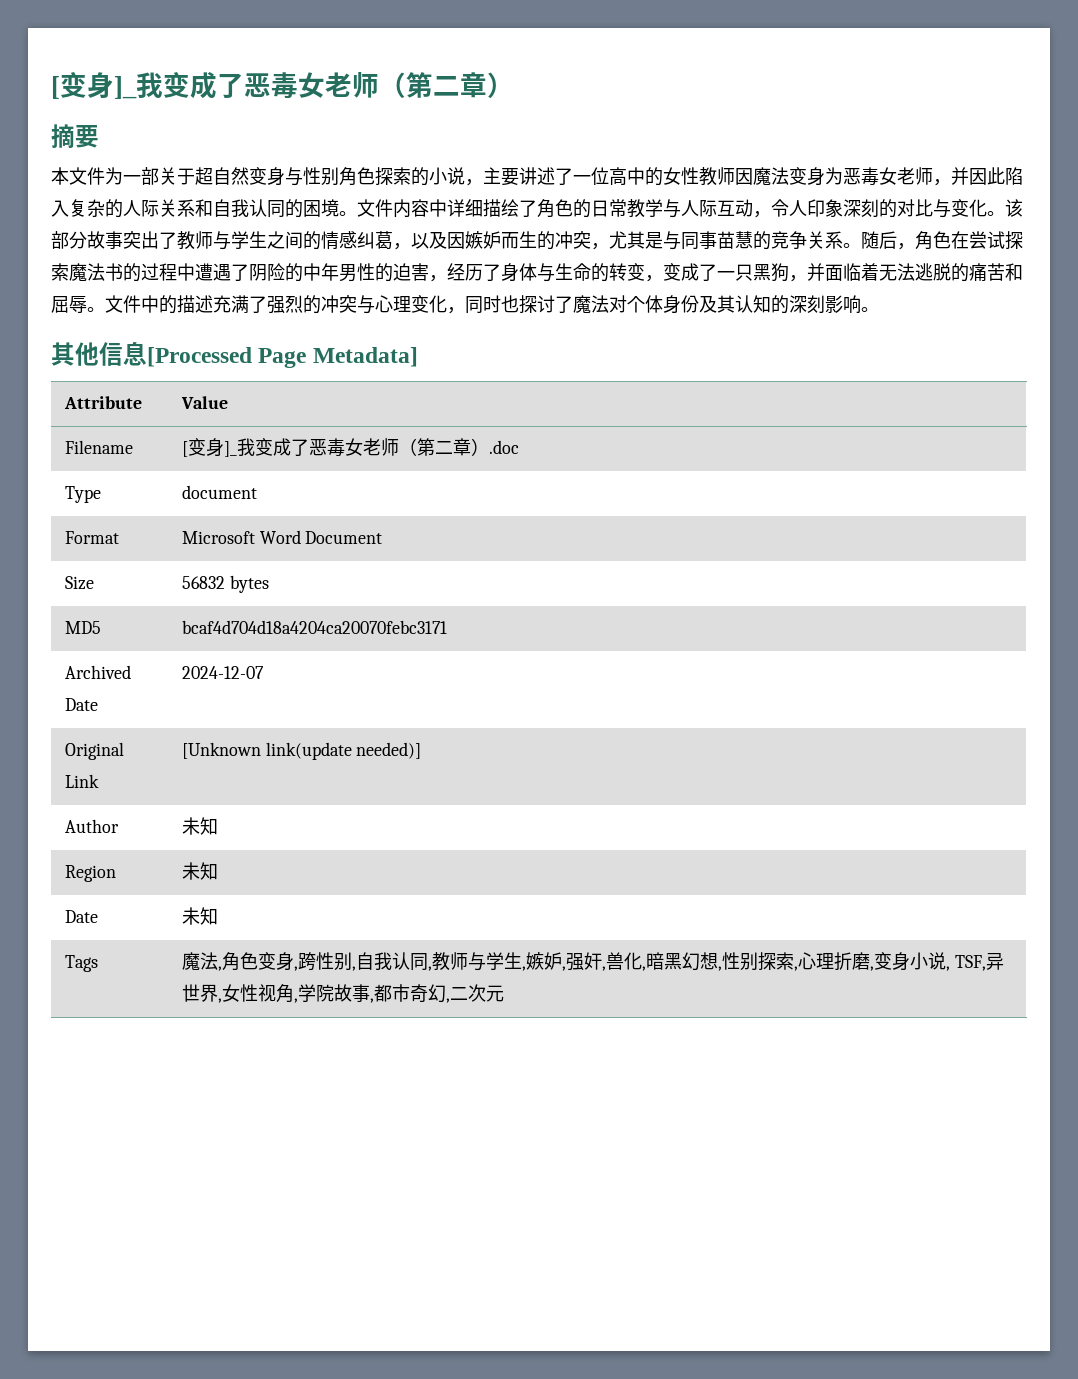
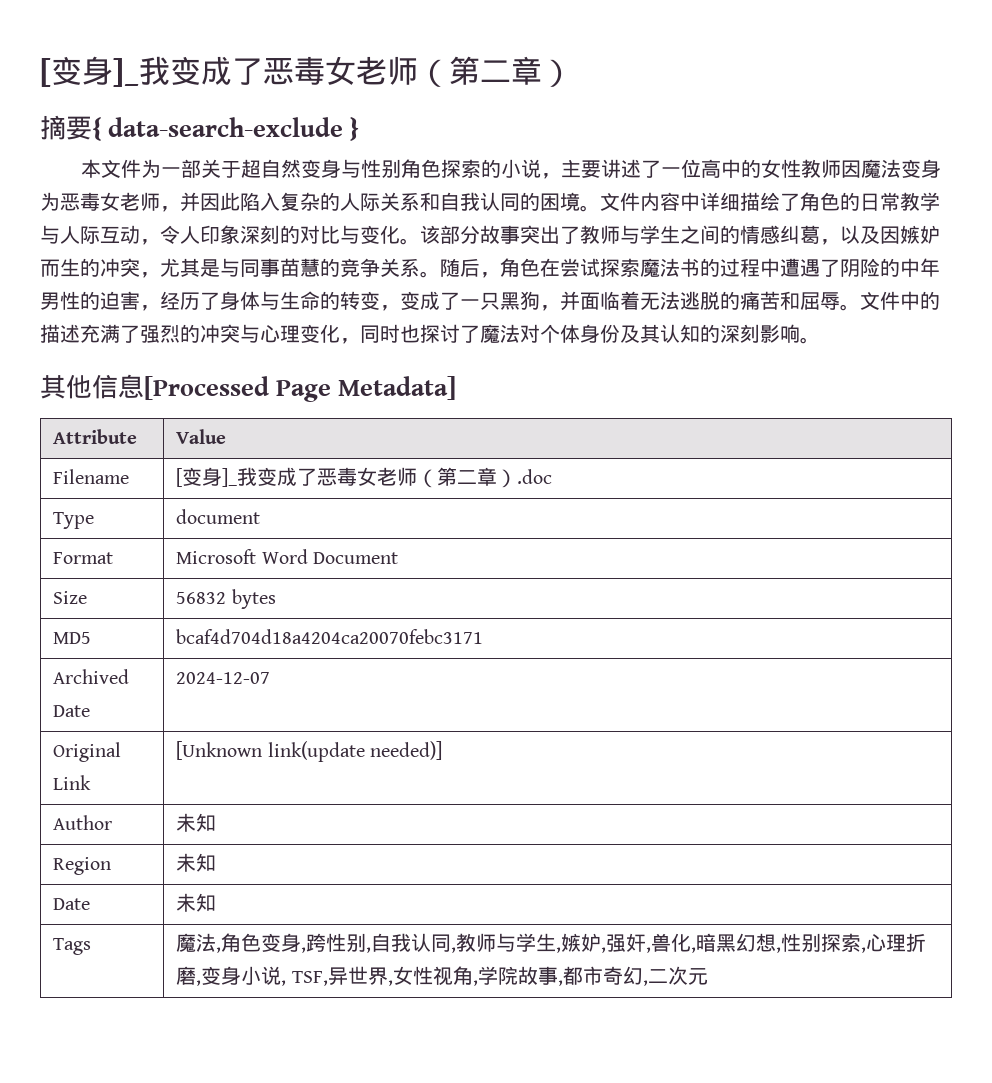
- 摘要
+ 摘要{ data-search-exclude }

